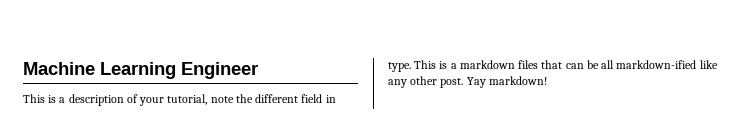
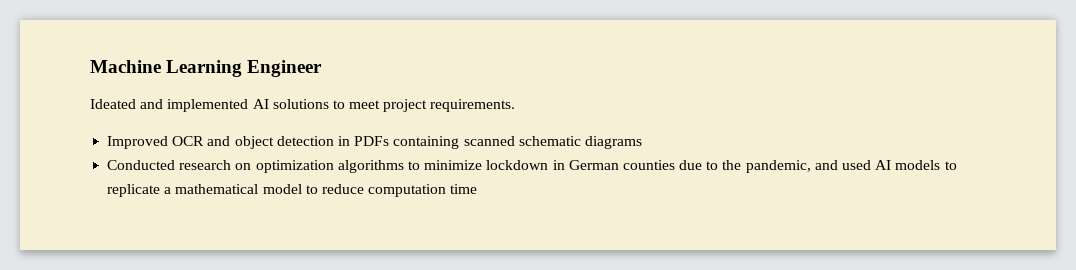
- This is a description of your tutorial, note the different field in type. This is a markdown files that can be all markdown-ified like any other post. Yay markdown!
+ Ideated and implemented AI solutions to meet project requirements.
+ Improved OCR and object detection in PDFs containing scanned schematic diagrams
+ Conducted research on optimization algorithms to minimize lockdown in German counties due to the pandemic, and used AI models to replicate a mathematical model to reduce computation time

